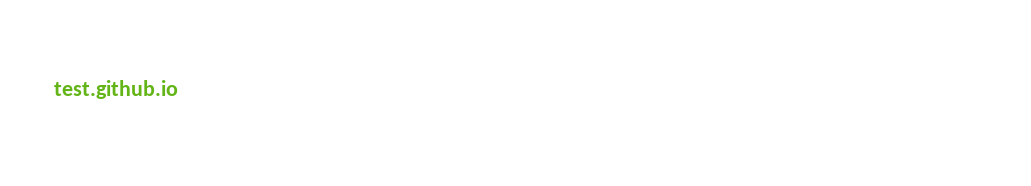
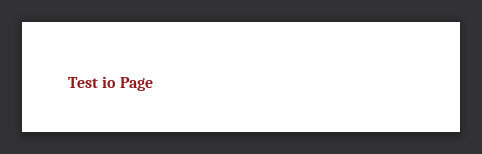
- test.github.io
+ Test io Page

